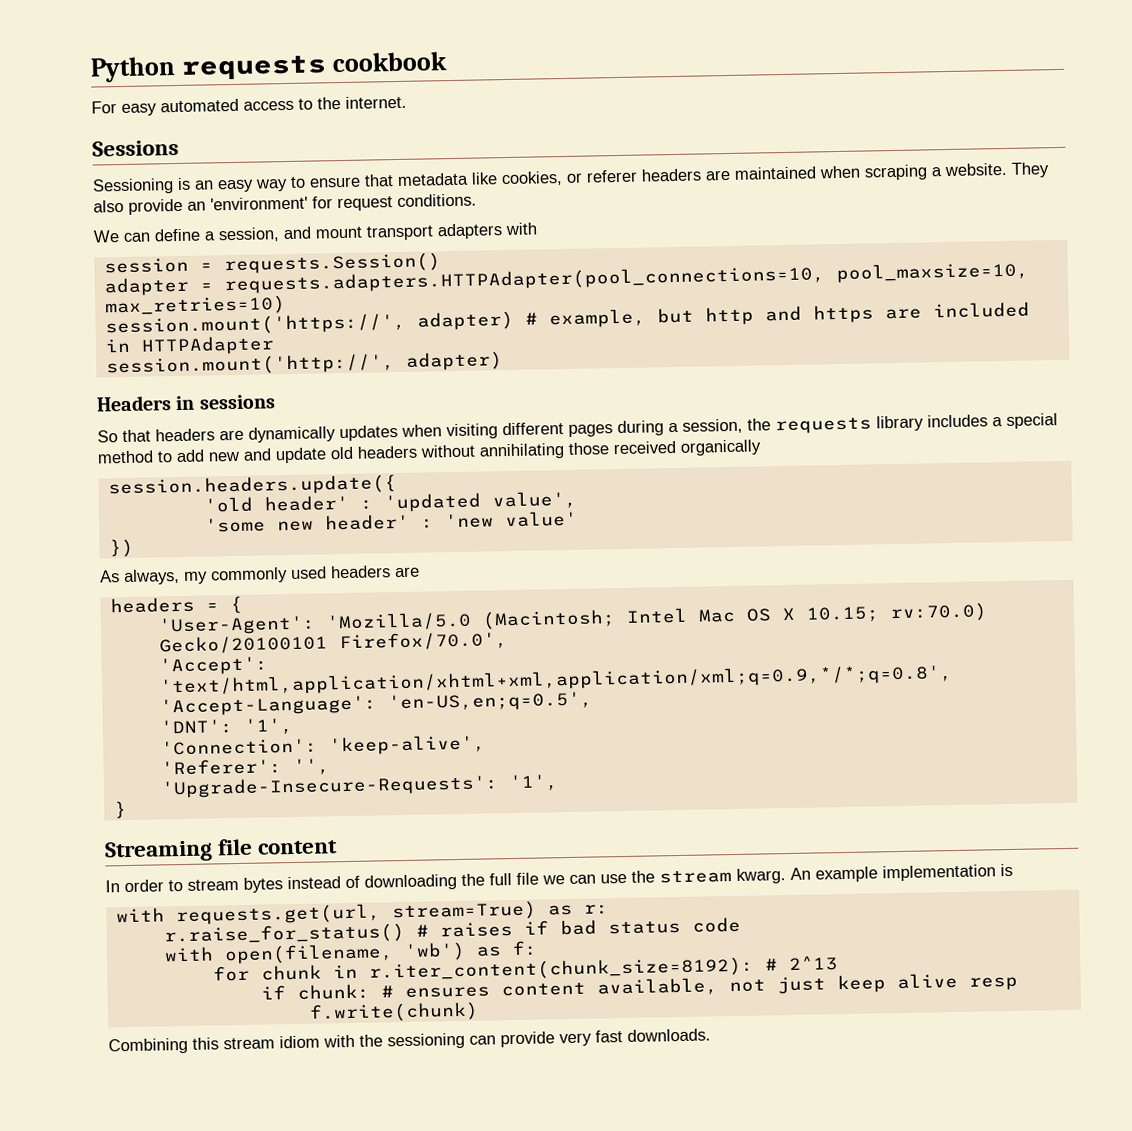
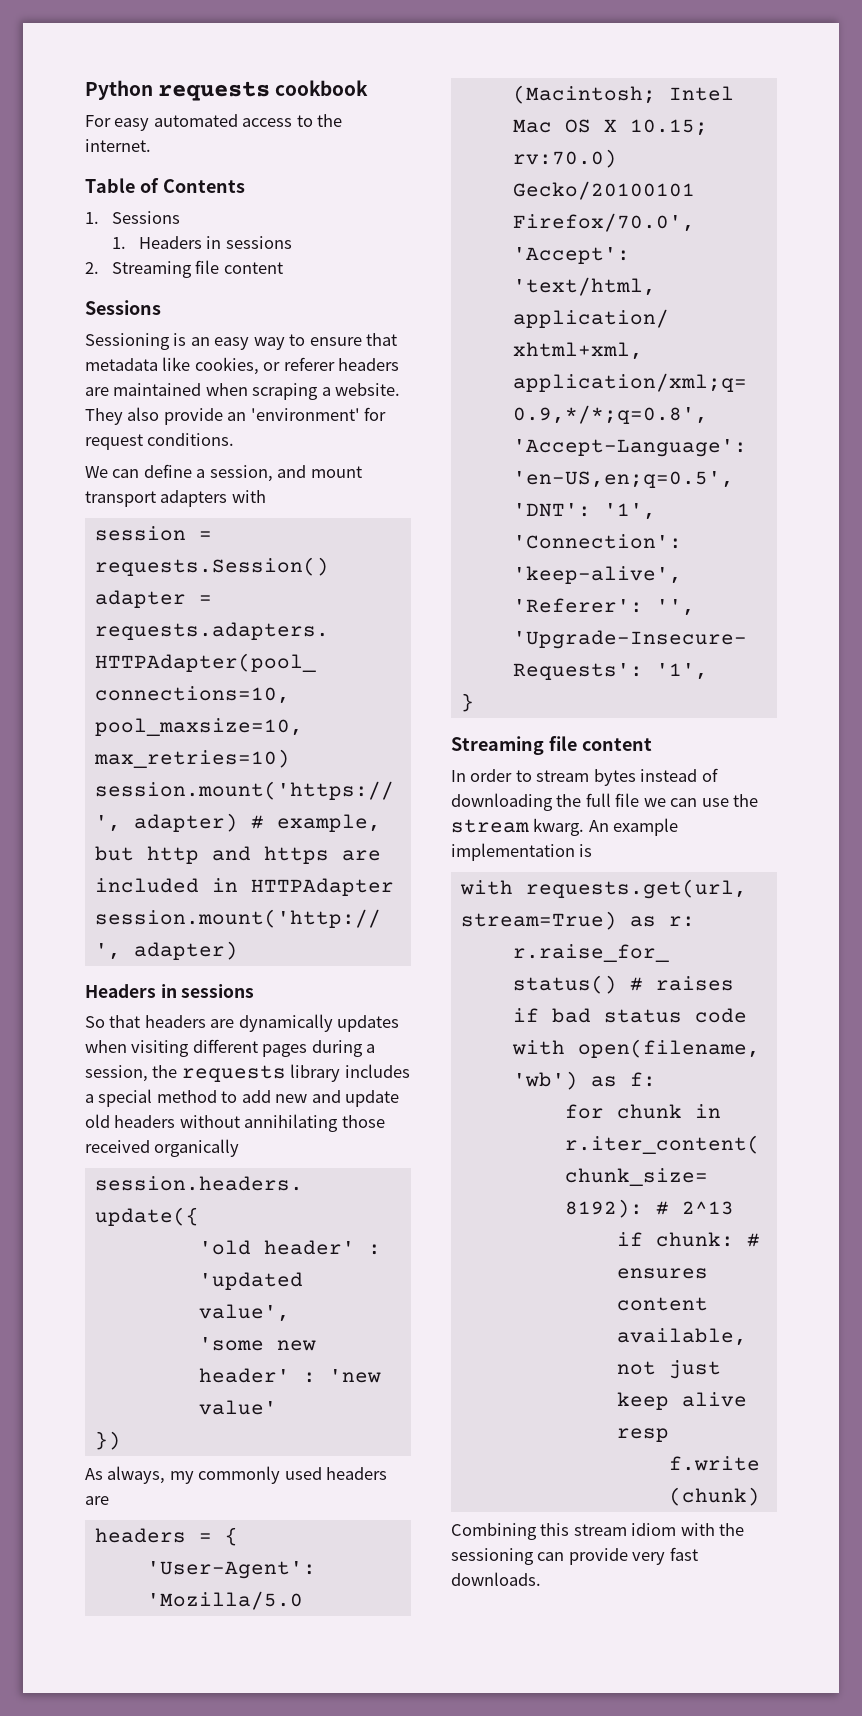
+ Table of Contents
+ 1. Sessions
+ 1. Headers in sessions
+ 2. Streaming file content

